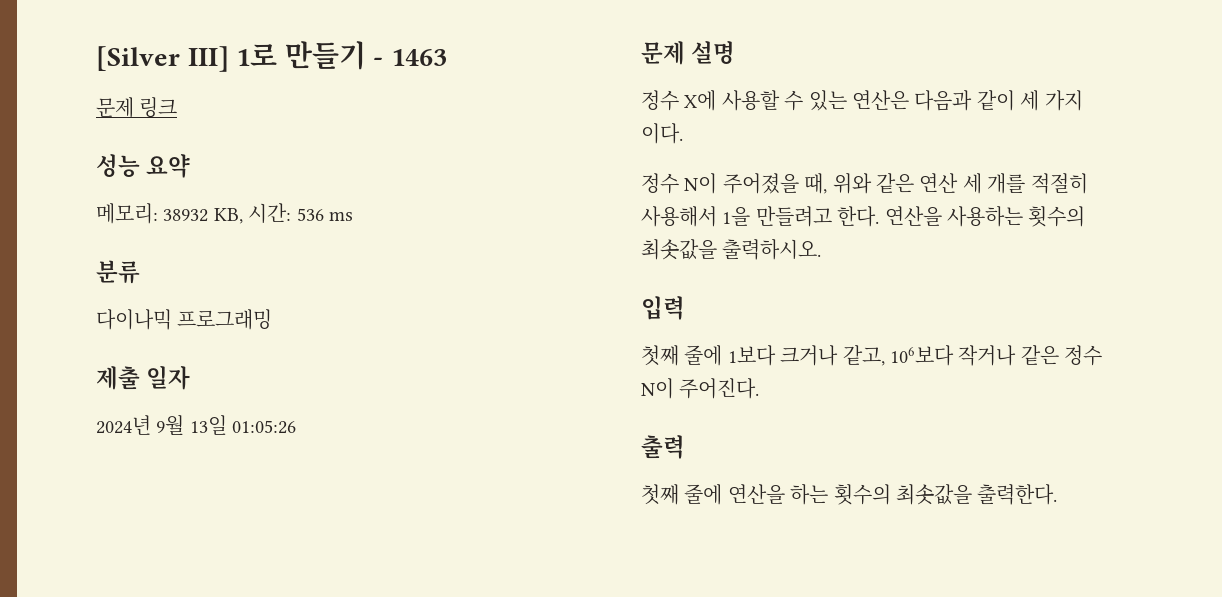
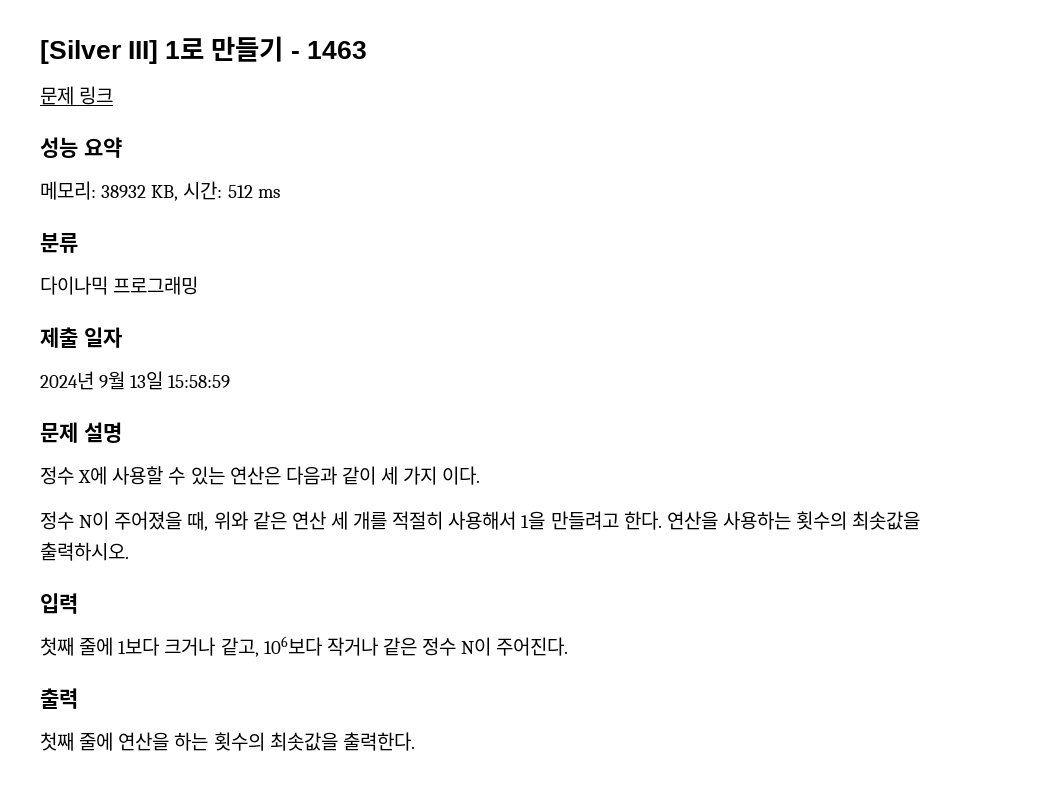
- 메모리: 38932 KB, 시간: 536 ms
+ 메모리: 38932 KB, 시간: 512 ms
- 2024년 9월 13일 01:05:26
+ 2024년 9월 13일 15:58:59

